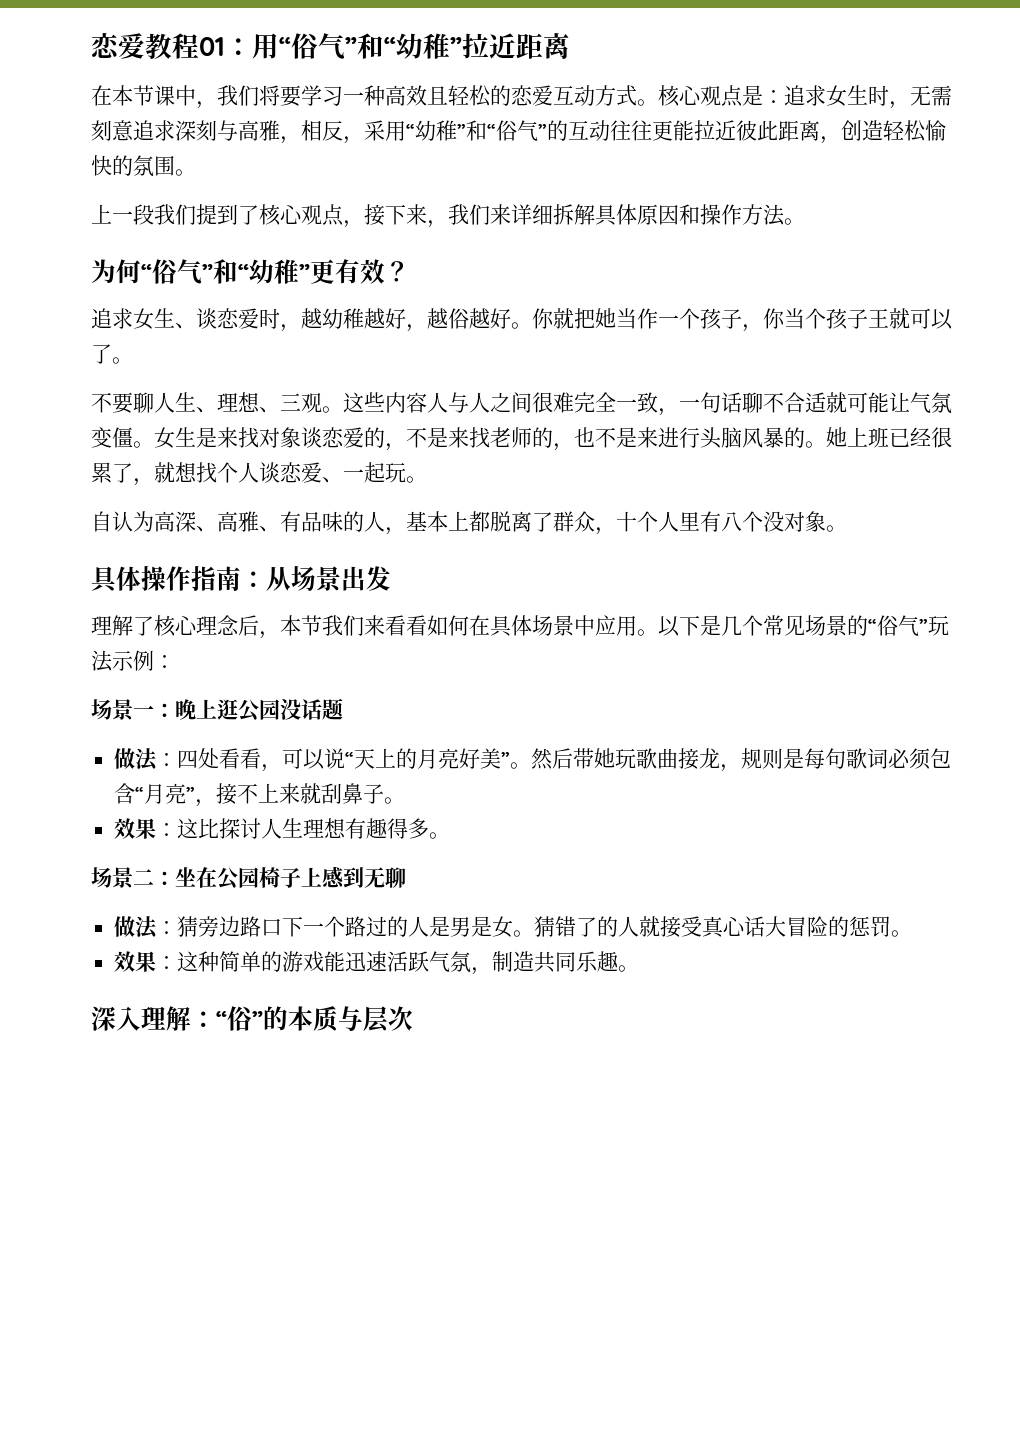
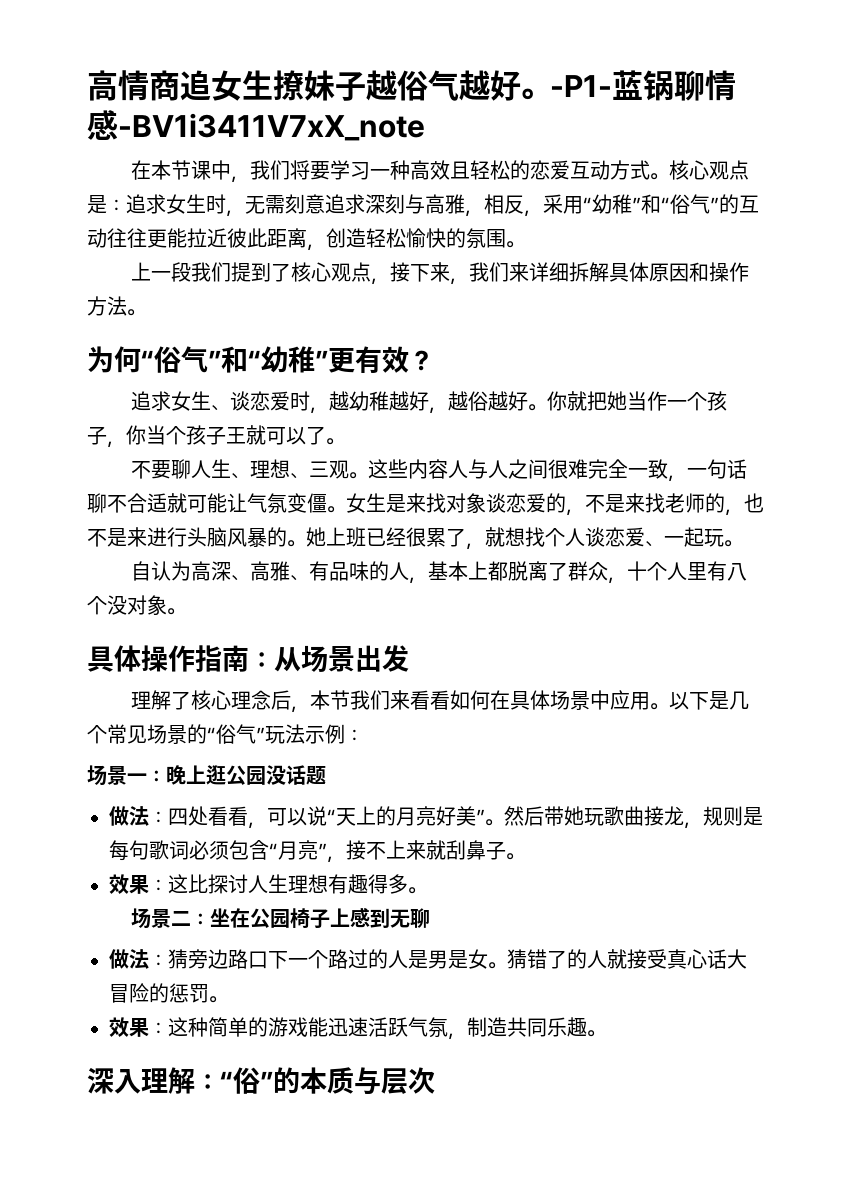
- 恋爱教程01：用“俗气”和“幼稚”拉近距离
+ 高情商追女生撩妹子越俗气越好。-P1-蓝锅聊情感-BV1i3411V7xX_note

